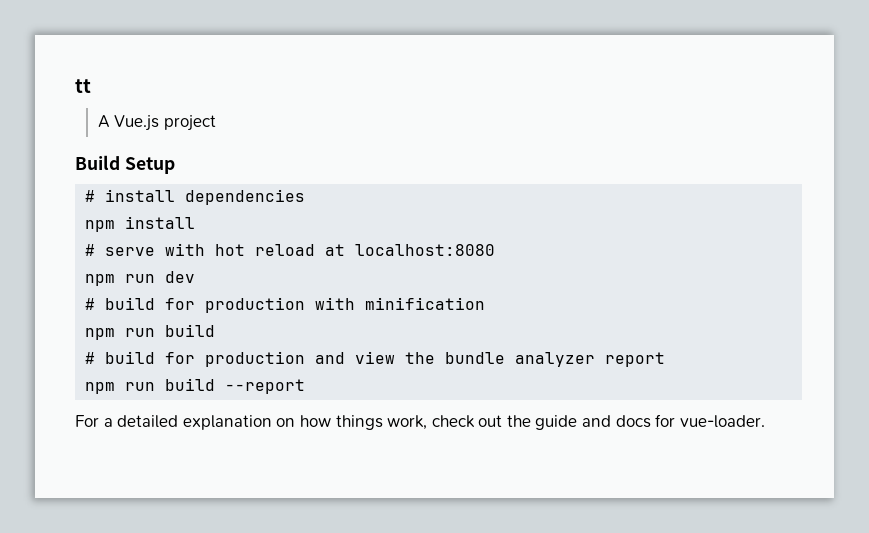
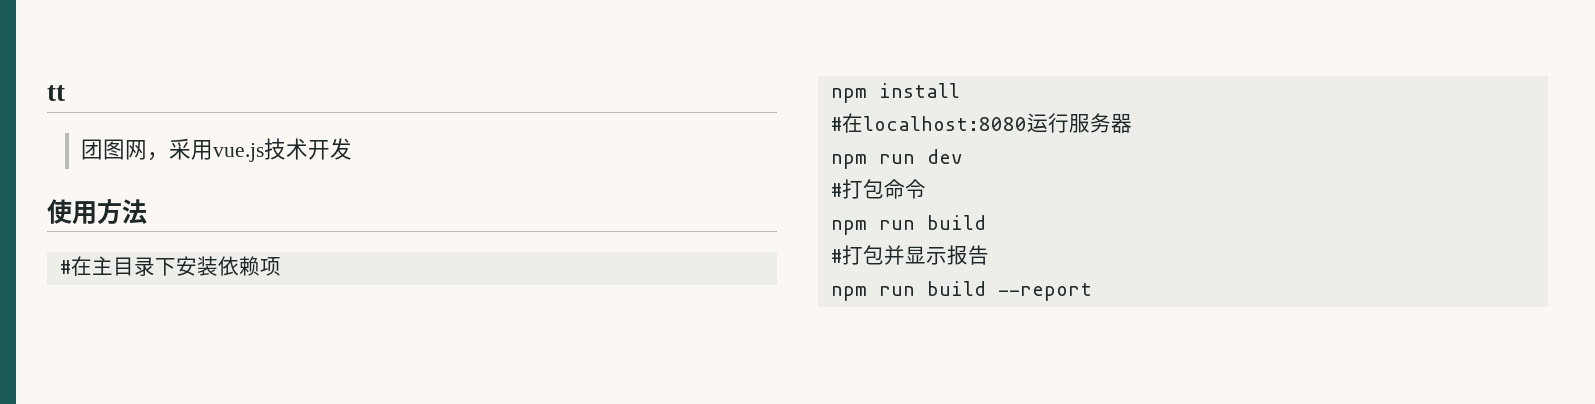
- A Vue.js project
- Build Setup
- # install dependencies
+ 团图网，采用vue.js技术开发
+ 使用方法
+ #在主目录下安装依赖项
  npm install
- # serve with hot reload at localhost:8080
+ #在localhost:8080运行服务器
- # build for production with minification
+ #打包命令
- # build for production and view the bundle analyzer report
+ #打包并显示报告
  npm run build --report
- For a detailed explanation on how things work, check out the guide and docs for vue-loader.

